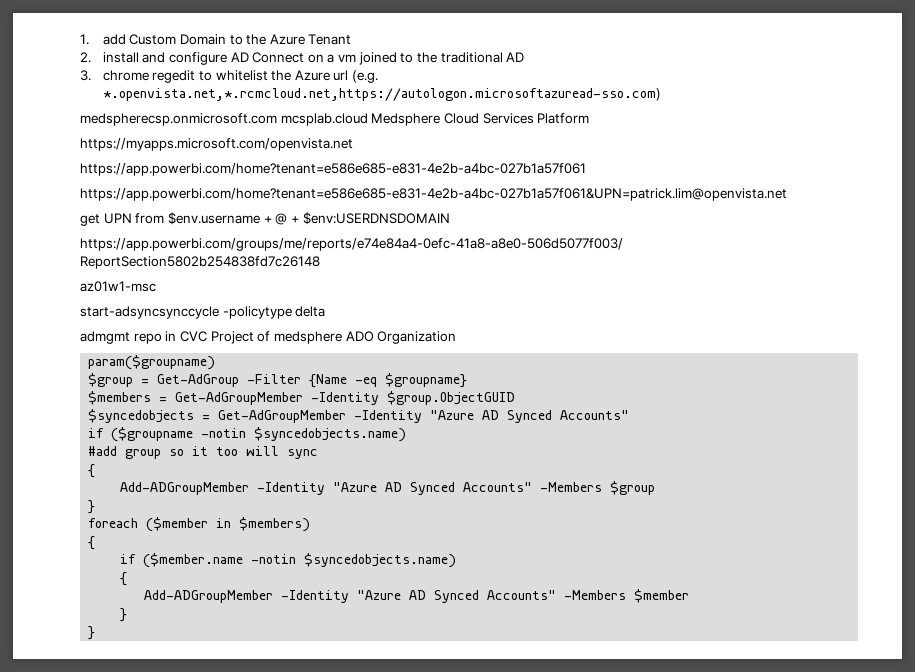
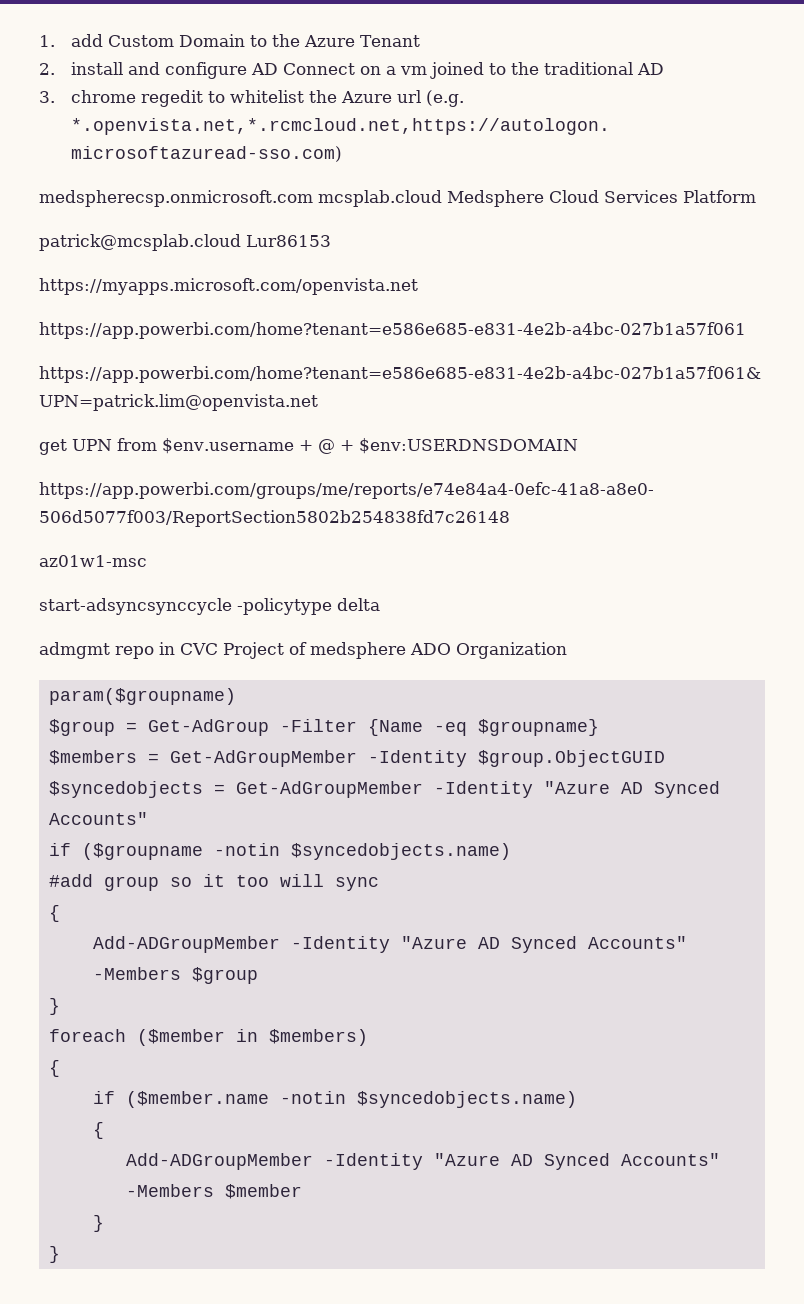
+ patrick@mcsplab.cloud Lur86153

